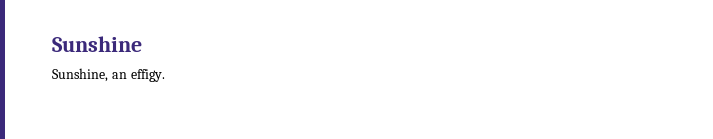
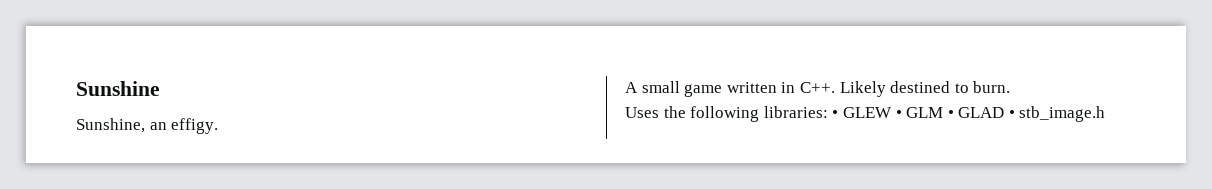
+ A small game written in C++. Likely destined to burn.
+ Uses the following libraries: • GLEW • GLM • GLAD • stb_image.h

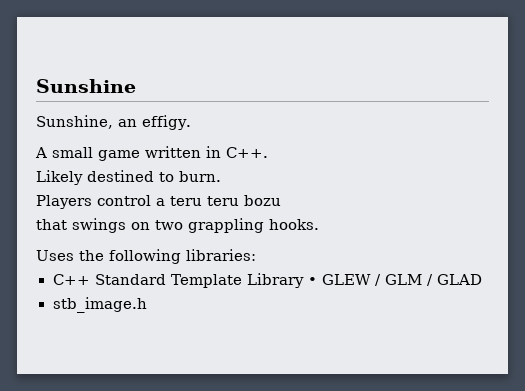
- A small game written in C++. Likely destined to burn.
+ A small game written in C++.
+ Likely destined to burn.
- Uses the following libraries: • GLEW • GLM • GLAD • stb_image.h
+ Players control a teru teru bozu
+ that swings on two grappling hooks.
+ Uses the following libraries:
+ C++ Standard Template Library • GLEW / GLM / GLAD
+ stb_image.h

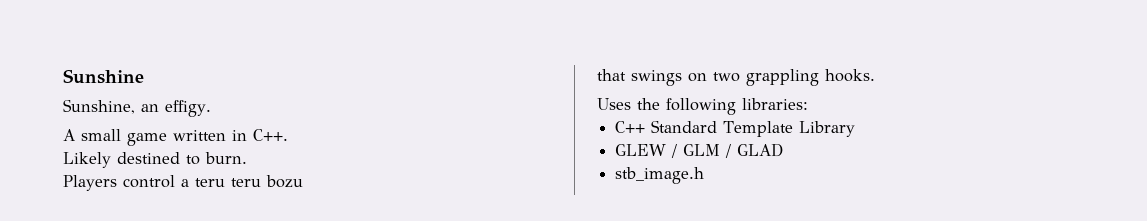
- C++ Standard Template Library • GLEW / GLM / GLAD
+ C++ Standard Template Library
+ GLEW / GLM / GLAD

